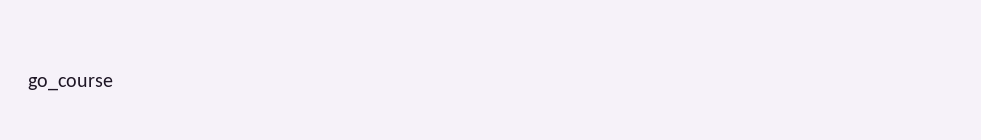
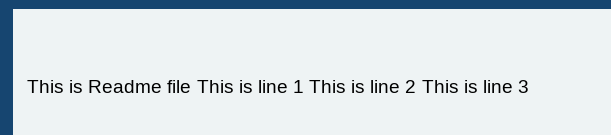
- go_course
+ This is Readme file This is line 1 This is line 2 This is line 3

